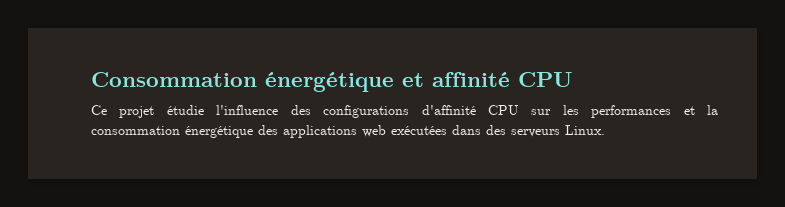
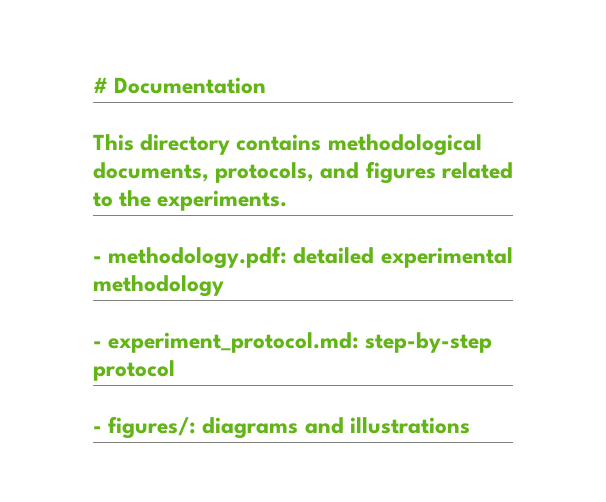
- Consommation énergétique et affinité CPU
- Ce projet étudie l'influence des configurations d'affinité CPU sur les performances et la consommation énergétique des applications web exécutées dans des serveurs Linux.
+ # Documentation
+ This directory contains methodological documents, protocols, and figures related to the experiments.
+ - methodology.pdf: detailed experimental methodology
+ - experiment_protocol.md: step-by-step protocol
+ - figures/: diagrams and illustrations

